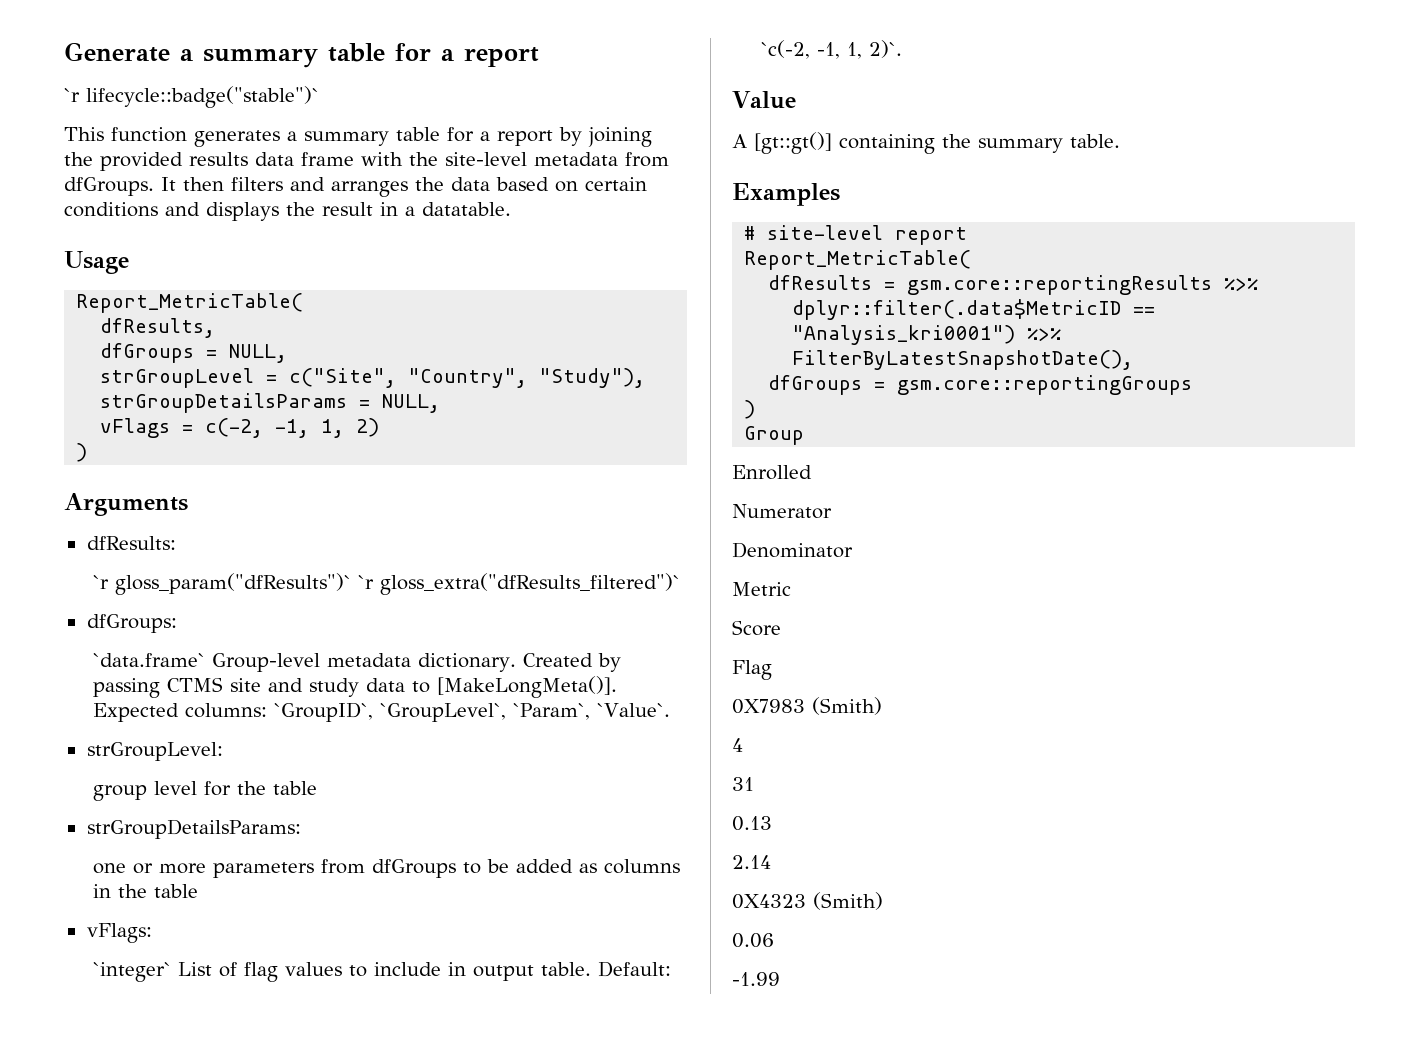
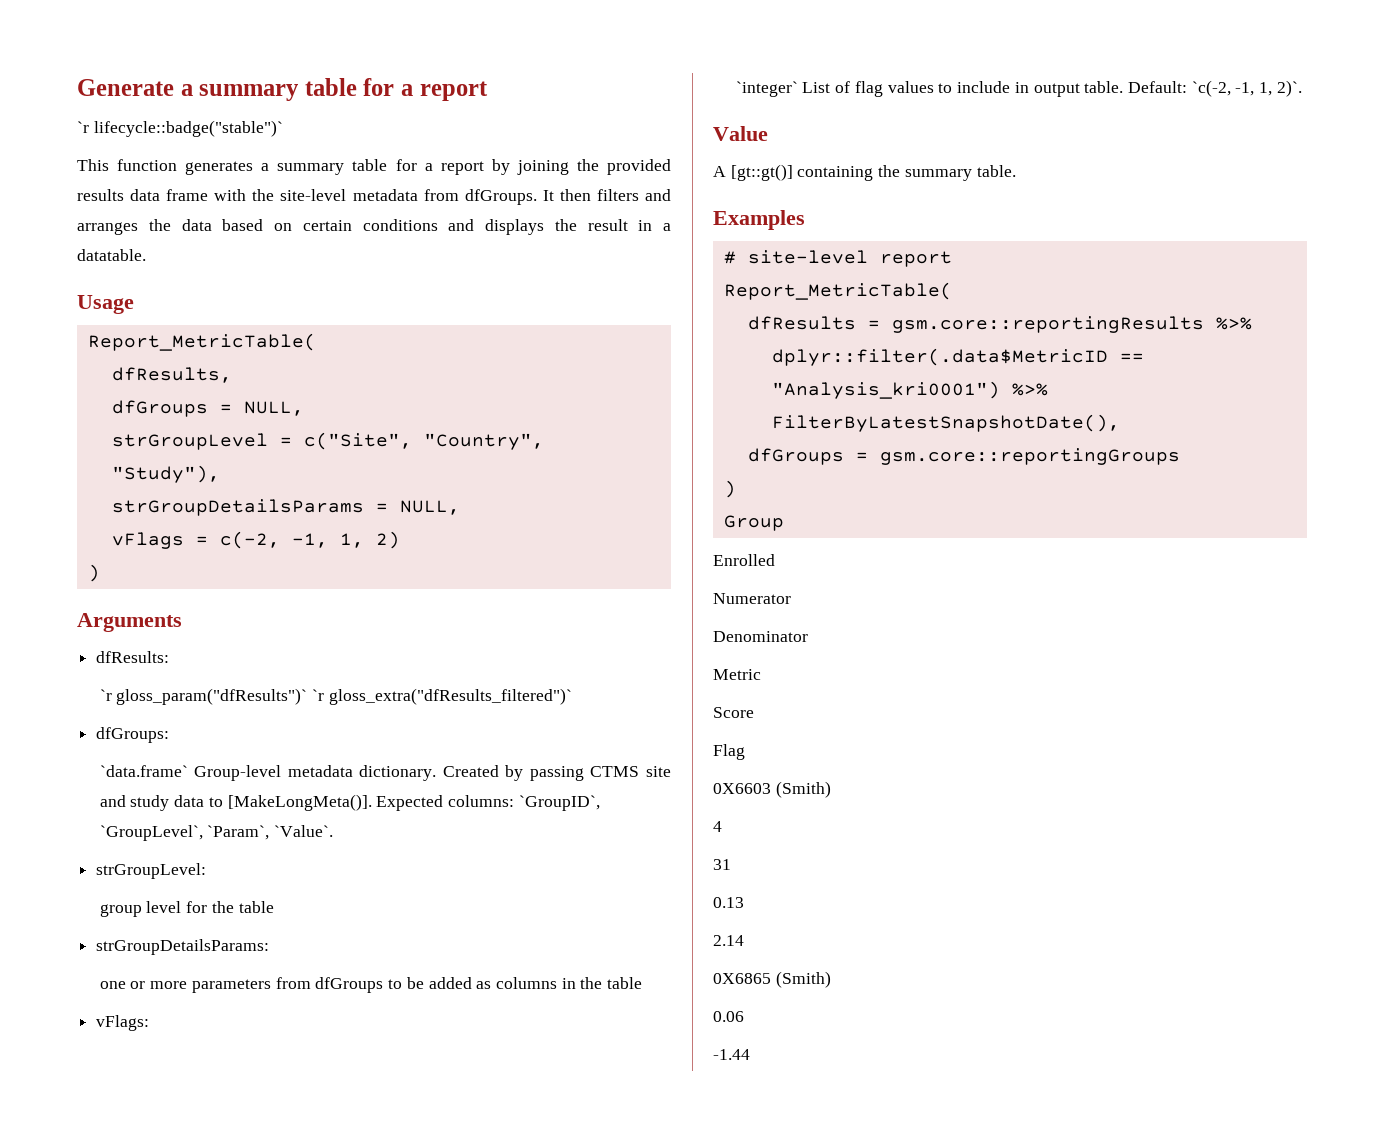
- 0X7983 (Smith)
+ 0X6603 (Smith)
- 0X4323 (Smith)
+ 0X6865 (Smith)
- -1.99
+ -1.44

